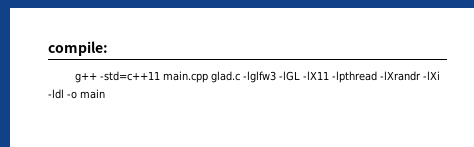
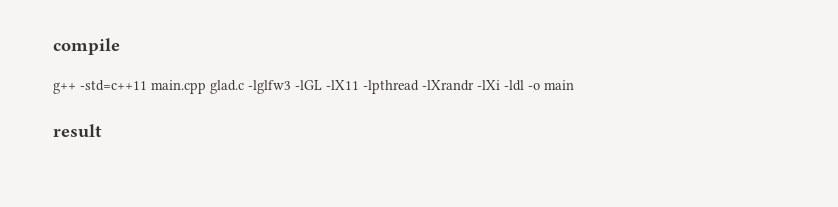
- compile:
+ compile
+ result

